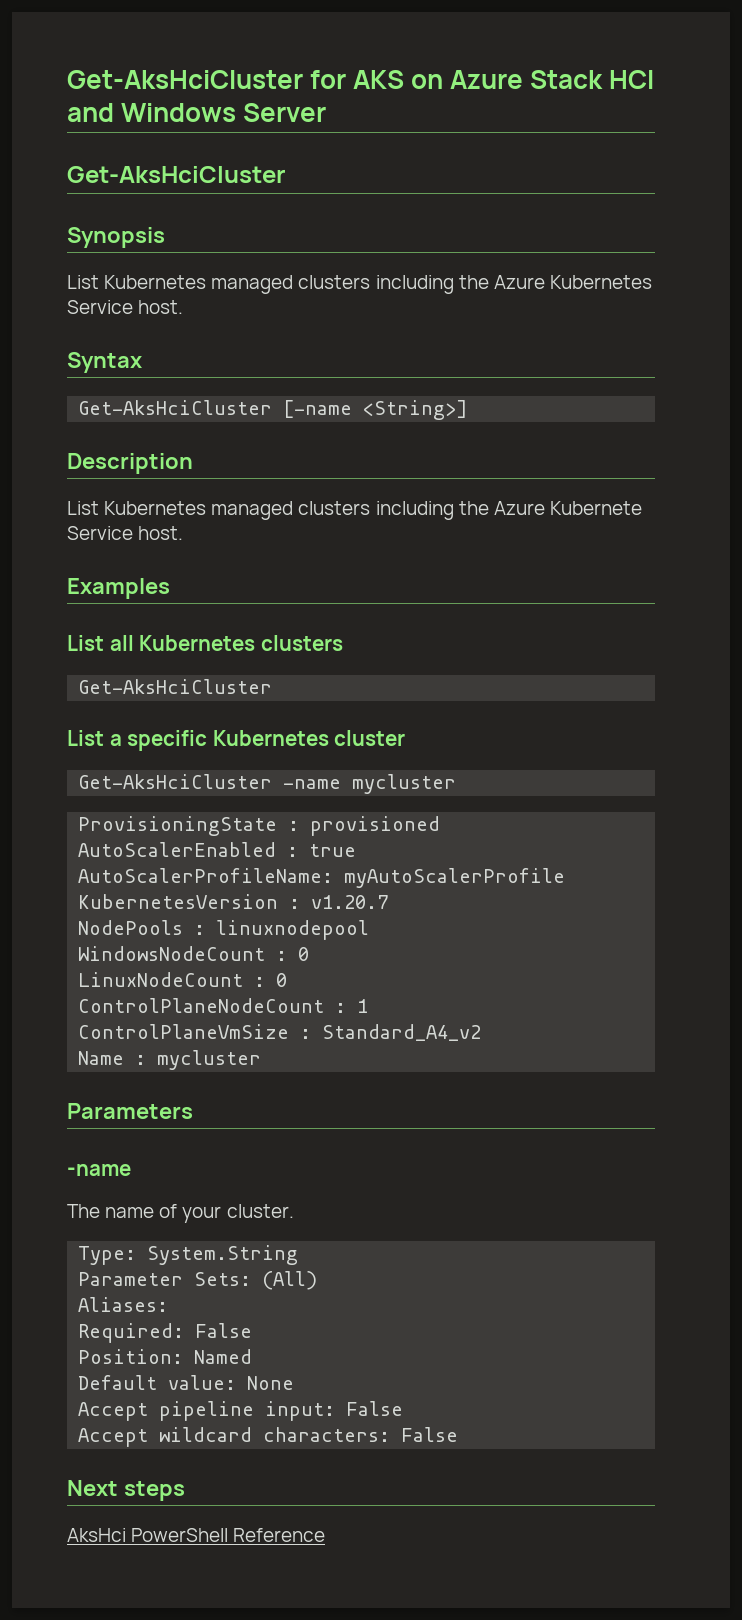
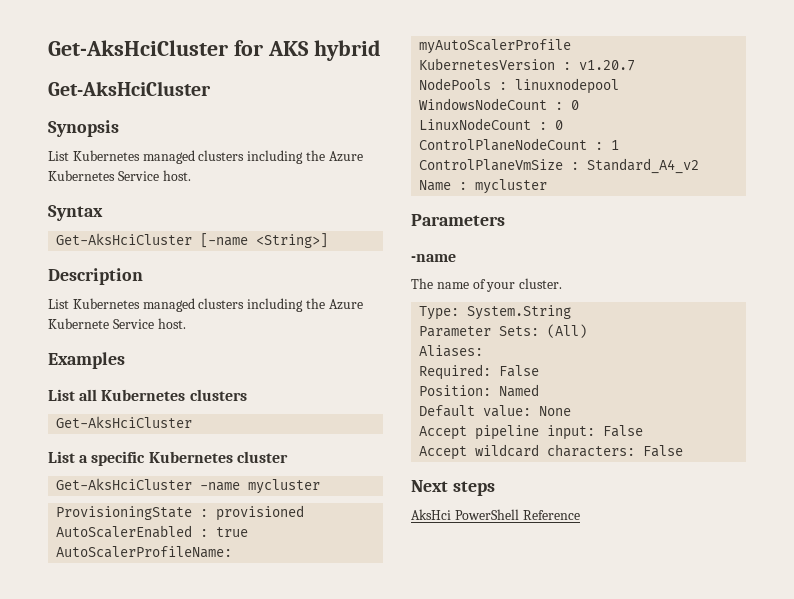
- Get-AksHciCluster for AKS on Azure Stack HCI and Windows Server
+ Get-AksHciCluster for AKS hybrid

